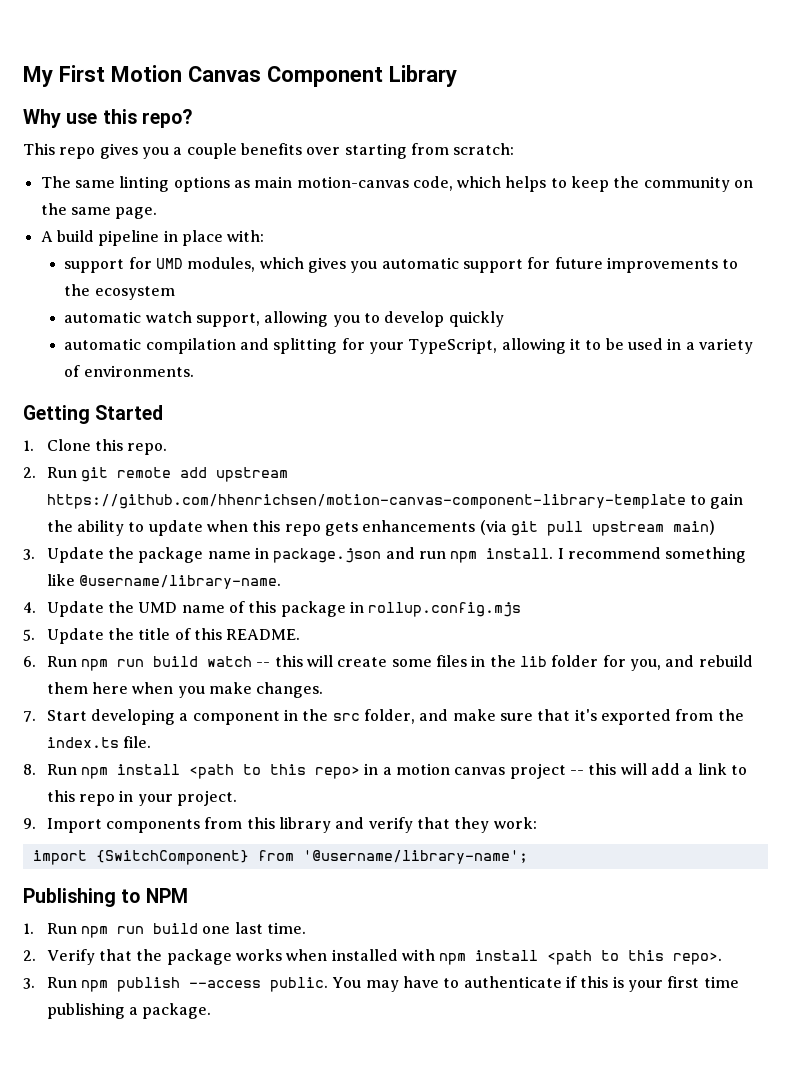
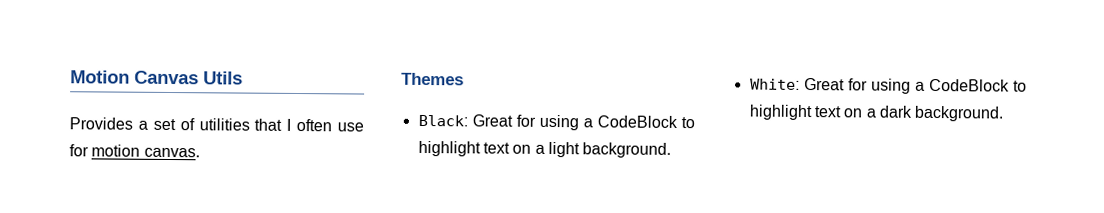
- My First Motion Canvas Component Library
- Why use this repo?
- This repo gives you a couple benefits over starting from scratch:
- The same linting options as main motion-canvas code, which helps to keep the community on the same page.
- A build pipeline in place with:
- support for UMD modules, which gives you automatic support for future improvements to the ecosystem
- automatic watch support, allowing you to develop quickly
- automatic compilation and splitting for your TypeScript, allowing it to be used in a variety of environments.
- Getting Started
- 1. Clone this repo.
- 2. Run git remote add upstream https://github.com/hhenrichsen/motion-canvas-component-library-template to gain the ability to update when this repo gets enhancements (via git pull upstream main)
- 3. Update the package name in package.json and run npm install. I recommend something like @username/library-name.
- 4. Update the UMD name of this package in rollup.config.mjs
- 5. Update the title of this README.
- 6. Run npm run build watch -- this will create some files in the lib folder for you, and rebuild them here when you make changes.
- 7. Start developing a component in the src folder, and make sure that it's exported from the index.ts file.
- 8. Run npm install <path to this repo> in a motion canvas project -- this will add a link to this repo in your project.
- 9. Import components from this library and verify that they work:
- import {SwitchComponent} from '@username/library-name';
- Publishing to NPM
- 1. Run npm run build one last time.
- 2. Verify that the package works when installed with npm install <path to this repo>.
- 3. Run npm publish --access public. You may have to authenticate if this is your first time publishing a package.
+ Motion Canvas Utils
+ Provides a set of utilities that I often use for motion canvas.
+ Themes
+ Black: Great for using a CodeBlock to highlight text on a light background.
+ White: Great for using a CodeBlock to highlight text on a dark background.

